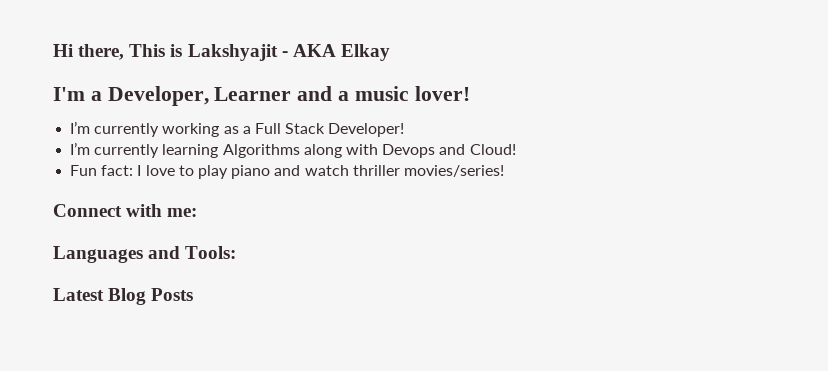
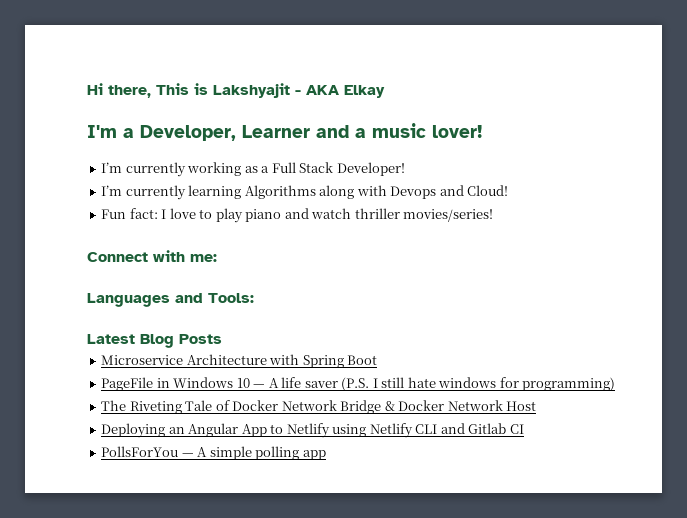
+ Microservice Architecture with Spring Boot
+ PageFile in Windows 10 — A life saver (P.S. I still hate windows for programming)
+ The Riveting Tale of Docker Network Bridge & Docker Network Host
+ Deploying an Angular App to Netlify using Netlify CLI and Gitlab CI
+ PollsForYou — A simple polling app

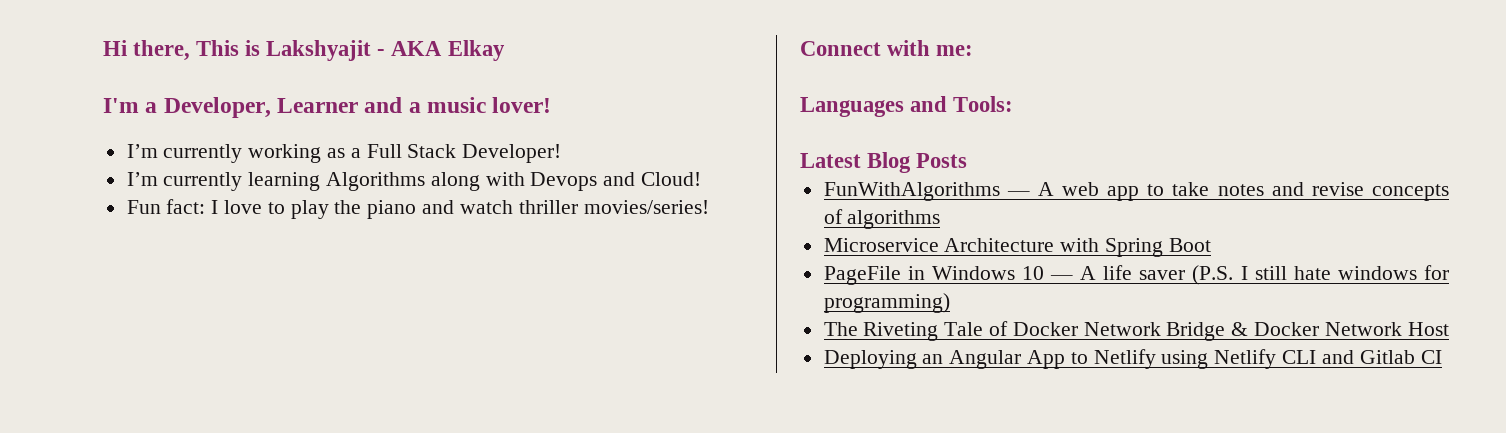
- Fun fact: I love to play piano and watch thriller movies/series!
+ Fun fact: I love to play the piano and watch thriller movies/series!
+ FunWithAlgorithms — A web app to take notes and revise concepts of algorithms
- PollsForYou — A simple polling app

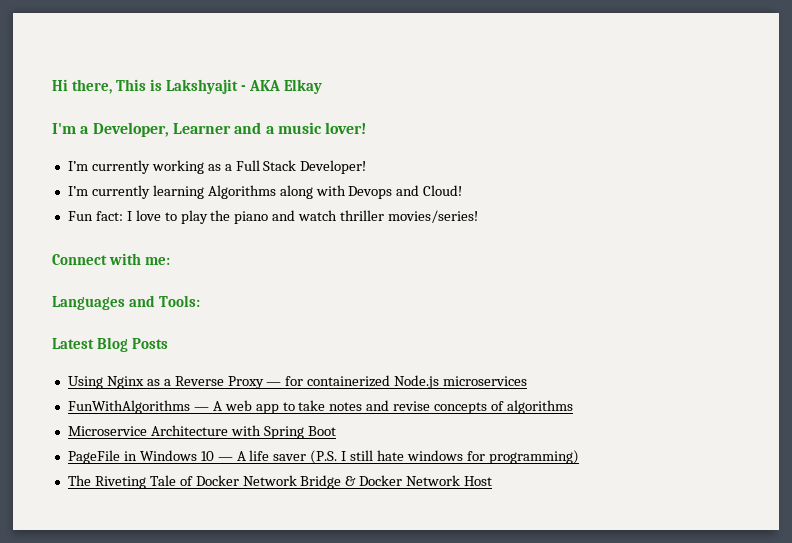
+ Using Nginx as a Reverse Proxy — for containerized Node.js microservices
- Deploying an Angular App to Netlify using Netlify CLI and Gitlab CI

